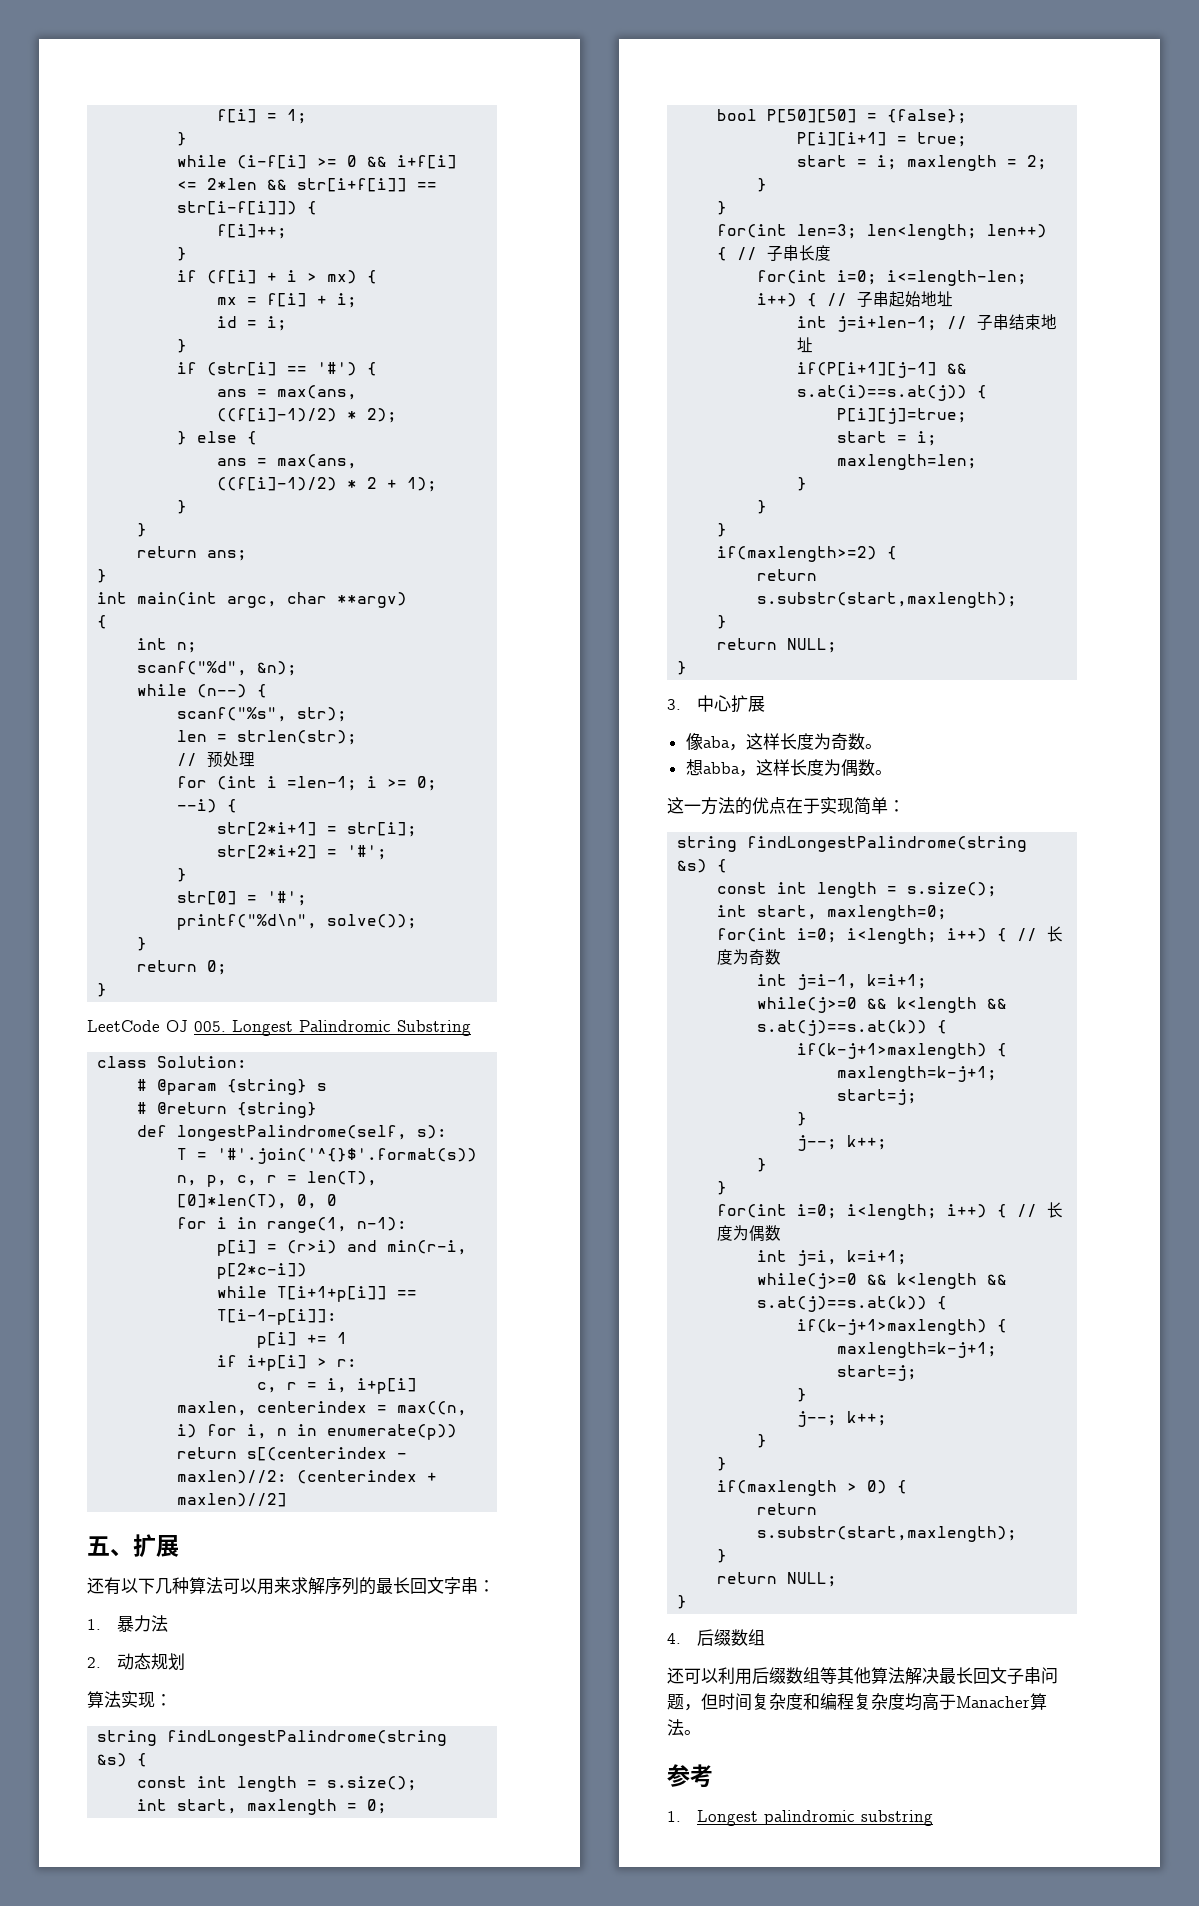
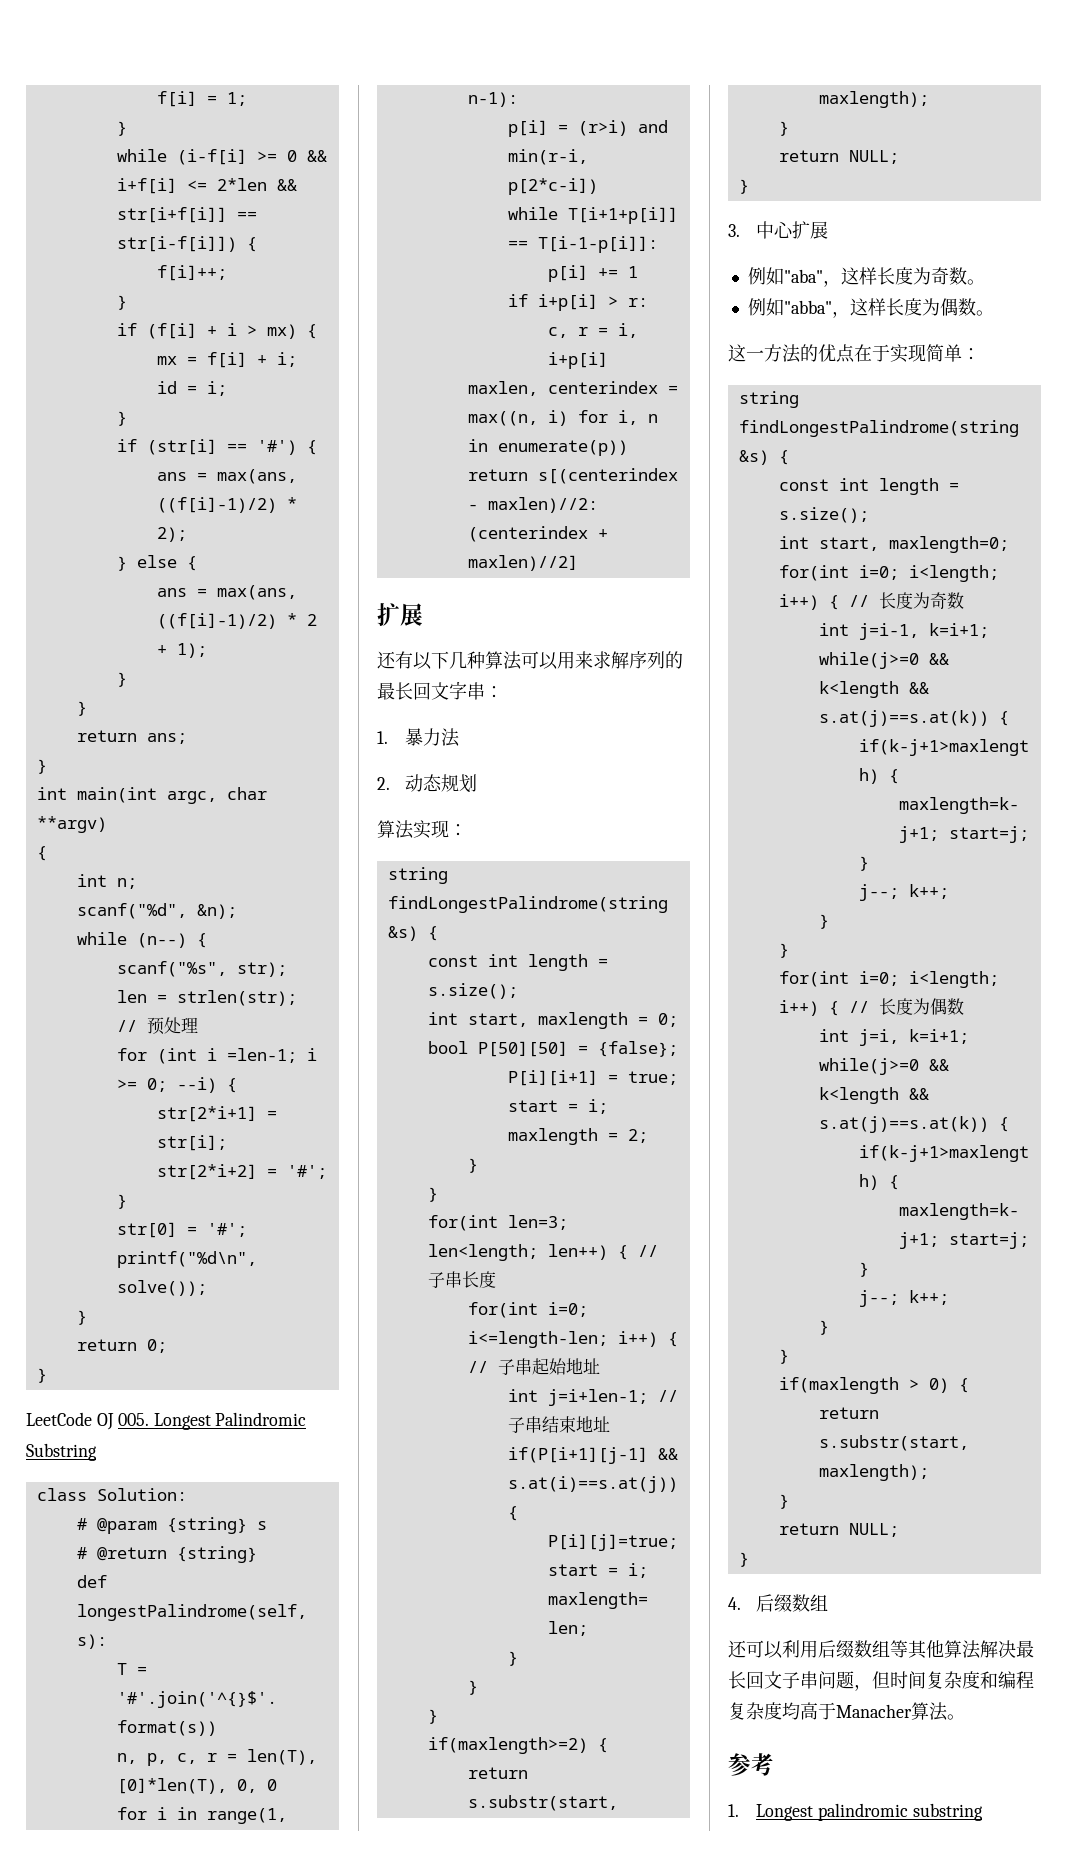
  return s[(centerindex - maxlen)//2: (centerindex + maxlen)//2]
- 五、扩展
+ 扩展
- 像aba，这样长度为奇数。
+ 例如"aba"，这样长度为奇数。
- 想abba，这样长度为偶数。
+ 例如"abba"，这样长度为偶数。

